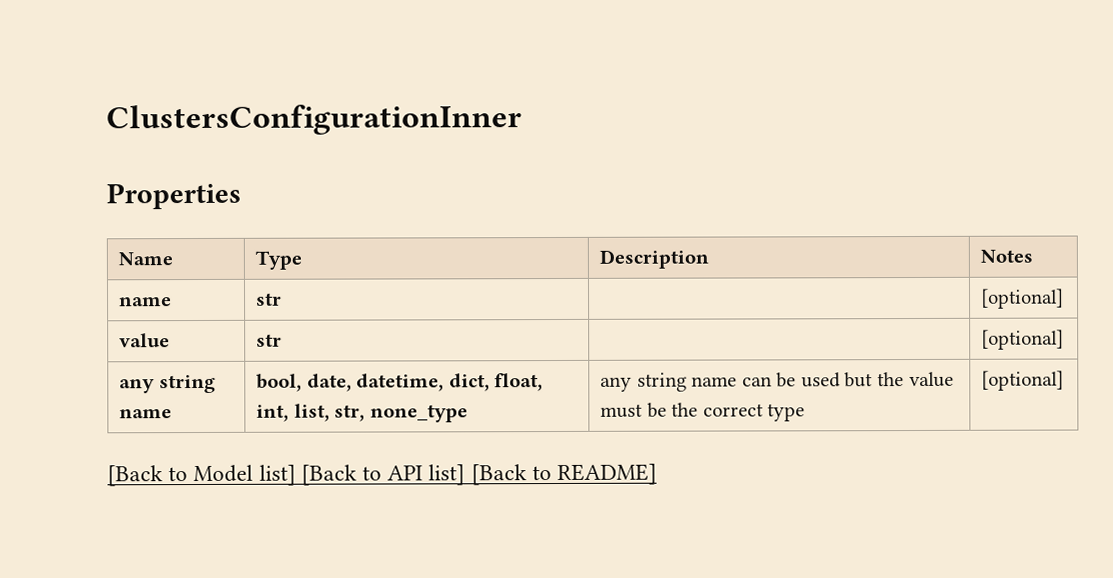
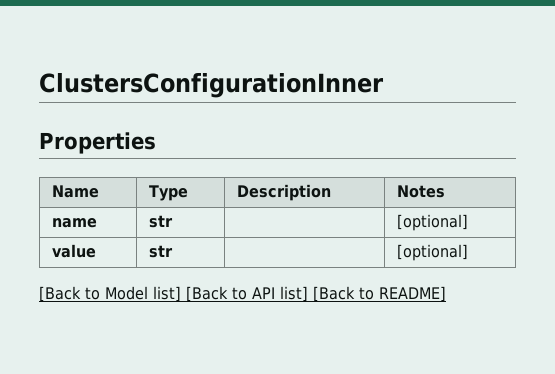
- any string name | bool, date, datetime, dict, float, int, list, str, none_type | any string name can be used but the value must be the correct type | [optional]

